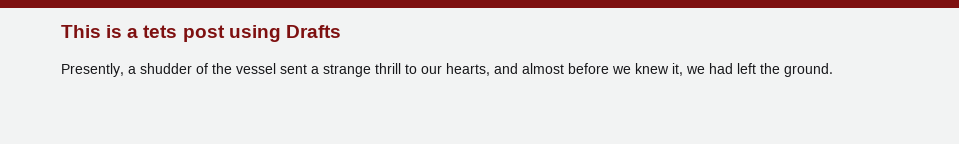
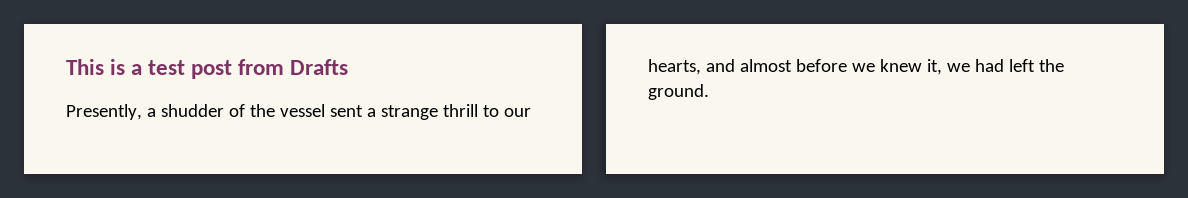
- This is a tets post using Drafts
+ This is a test post from Drafts

